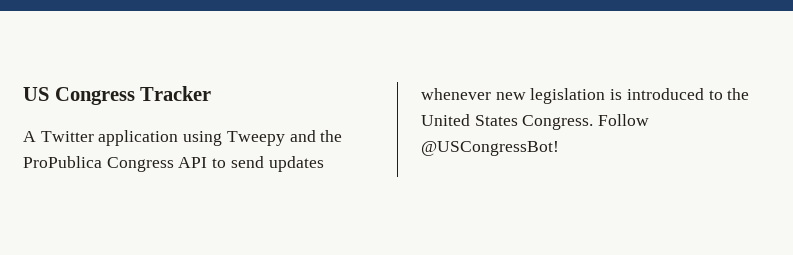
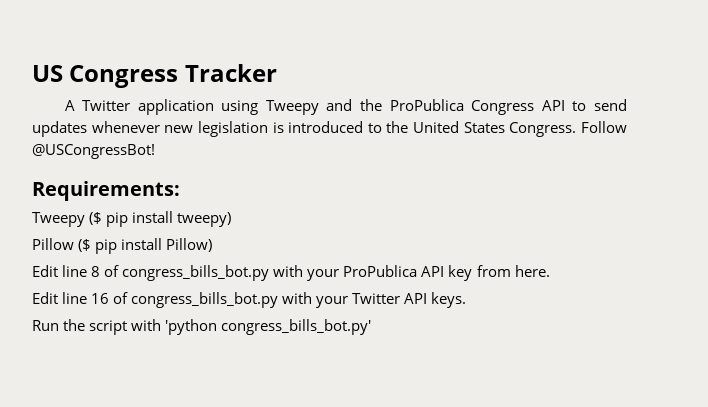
+ Requirements:
+ Tweepy ($ pip install tweepy)
+ Pillow ($ pip install Pillow)
+ Edit line 8 of congress_bills_bot.py with your ProPublica API key from here.
+ Edit line 16 of congress_bills_bot.py with your Twitter API keys.
+ Run the script with 'python congress_bills_bot.py'

